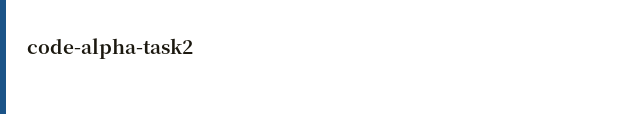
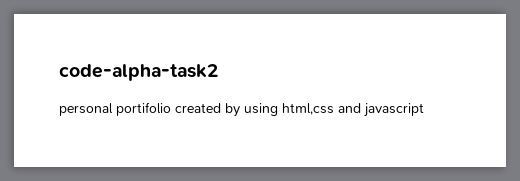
+ personal portifolio created by using html,css and javascript

